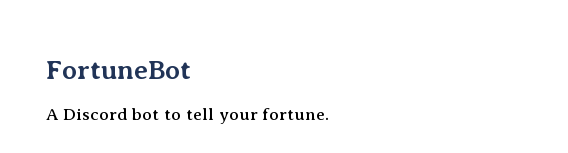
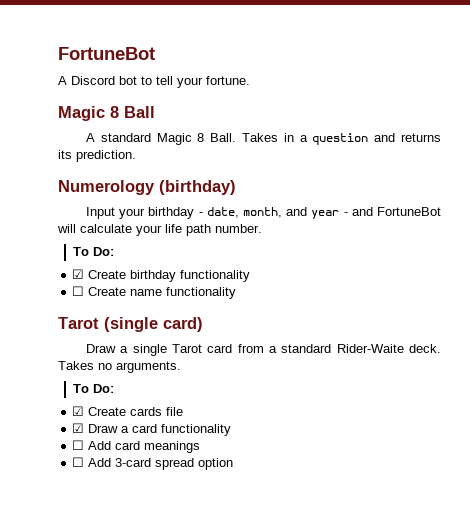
+ Magic 8 Ball
+ A standard Magic 8 Ball. Takes in a question and returns its prediction.
+ Numerology (birthday)
+ Input your birthday - date, month, and year - and FortuneBot will calculate your life path number.
+ To Do:
+ ☑ Create birthday functionality
+ ☐ Create name functionality
+ Tarot (single card)
+ Draw a single Tarot card from a standard Rider-Waite deck. Takes no arguments.
+ To Do:
+ ☑ Create cards file
+ ☑ Draw a card functionality
+ ☐ Add card meanings
+ ☐ Add 3-card spread option

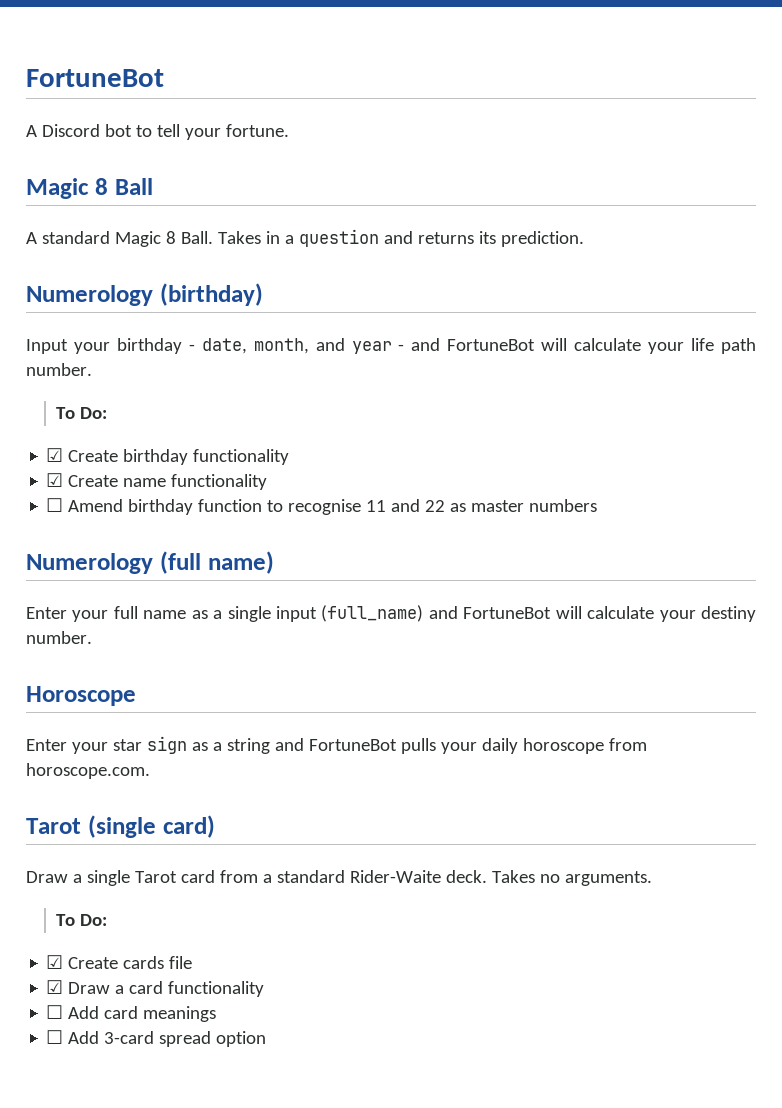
- ☐ Create name functionality
+ ☑ Create name functionality
+ ☐ Amend birthday function to recognise 11 and 22 as master numbers
+ Numerology (full name)
+ Enter your full name as a single input (full_name) and FortuneBot will calculate your destiny number.
+ Horoscope
+ Enter your star sign as a string and FortuneBot pulls your daily horoscope from horoscope.com.

